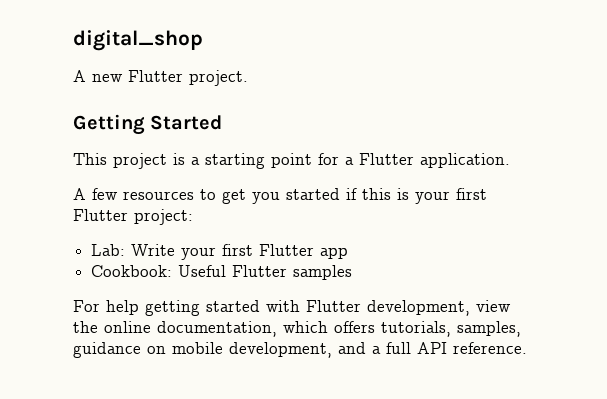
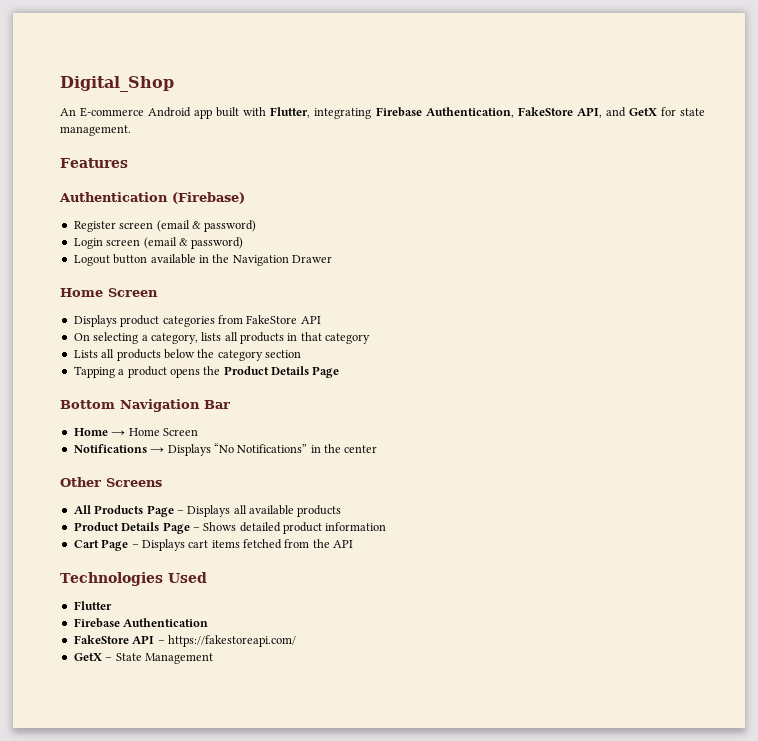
- digital_shop
- A new Flutter project.
- Getting Started
- This project is a starting point for a Flutter application.
- A few resources to get you started if this is your first Flutter project:
- Lab: Write your first Flutter app
- Cookbook: Useful Flutter samples
- For help getting started with Flutter development, view the online documentation, which offers tutorials, samples, guidance on mobile development, and a full API reference.
+ Digital_Shop
+ An E-commerce Android app built with Flutter, integrating Firebase Authentication, FakeStore API, and GetX for state management.
+ Features
+ Authentication (Firebase)
+ Register screen (email & password)
+ Login screen (email & password)
+ Logout button available in the Navigation Drawer
+ Home Screen
+ Displays product categories from FakeStore API
+ On selecting a category, lists all products in that category
+ Lists all products below the category section
+ Tapping a product opens the Product Details Page
+ Bottom Navigation Bar
+ Home → Home Screen
+ Notifications → Displays “No Notifications” in the center
+ Other Screens
+ All Products Page – Displays all available products
+ Product Details Page – Shows detailed product information
+ Cart Page – Displays cart items fetched from the API
+ Technologies Used
+ Flutter
+ Firebase Authentication
+ FakeStore API – https://fakestoreapi.com/
+ GetX – State Management

